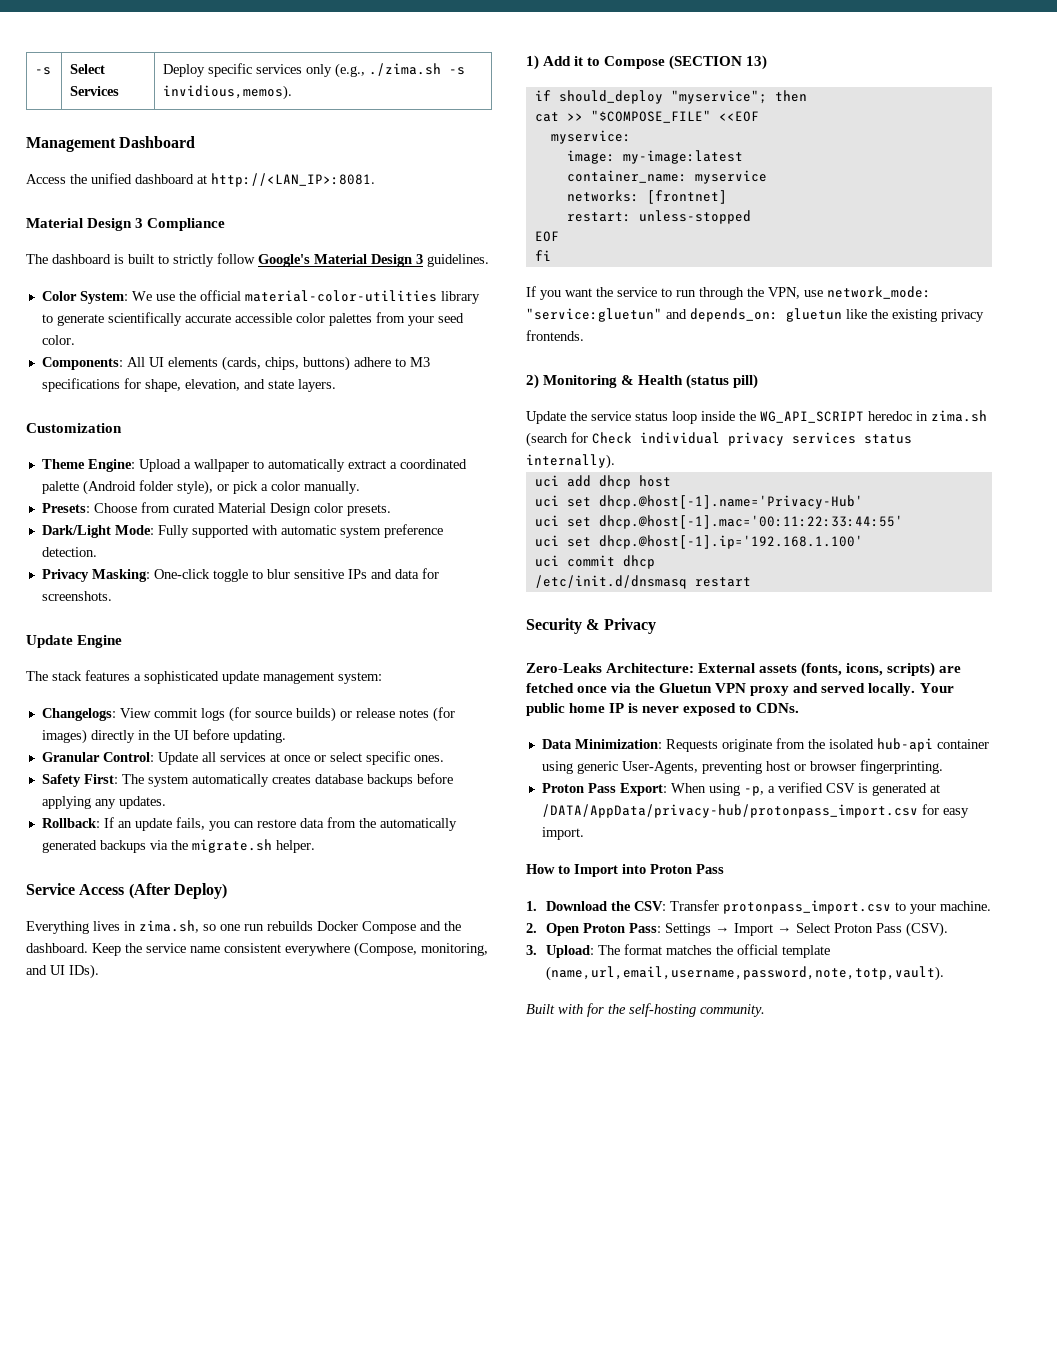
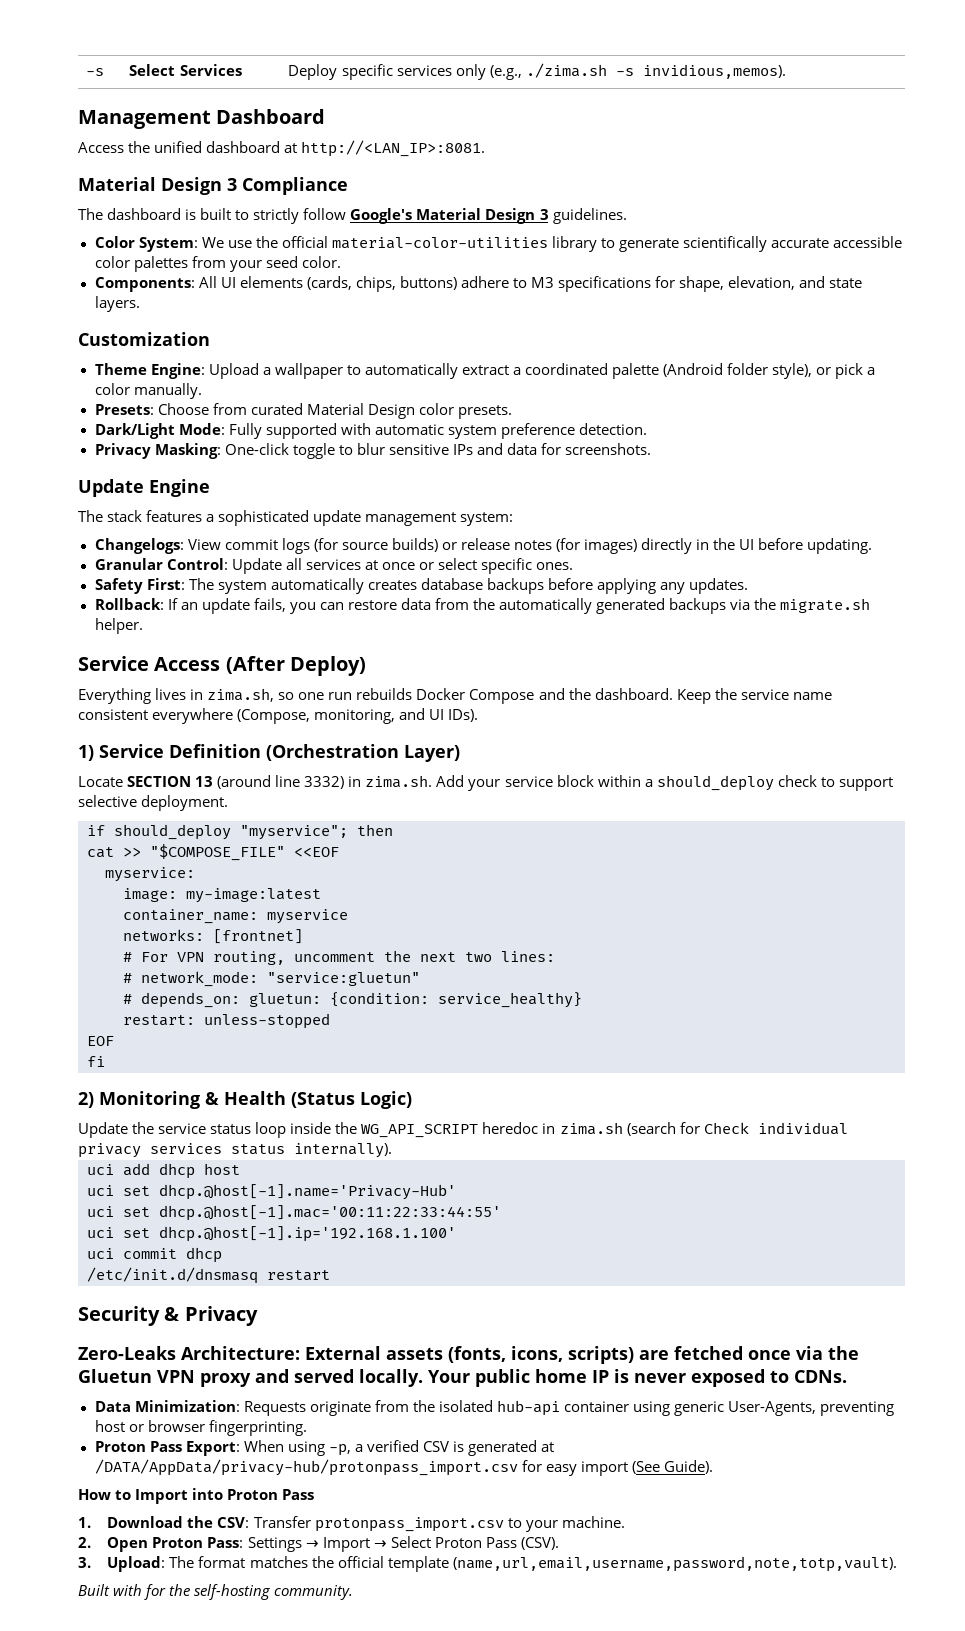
- 1) Add it to Compose (SECTION 13)
+ 1) Service Definition (Orchestration Layer)
+ Locate SECTION 13 (around line 3332) in zima.sh. Add your service block within a should_deploy check to support selective deployment.
+ # For VPN routing, uncomment the next two lines:
+ # network_mode: "service:gluetun"
+ # depends_on: gluetun: {condition: service_healthy}
  restart: unless-stopped
  EOF
  fi
- If you want the service to run through the VPN, use network_mode: "service:gluetun" and depends_on: gluetun like the existing privacy frontends.
- 2) Monitoring & Health (status pill)
+ 2) Monitoring & Health (Status Logic)
- Proton Pass Export: When using -p, a verified CSV is generated at /DATA/AppData/privacy-hub/protonpass_import.csv for easy import.
+ Proton Pass Export: When using -p, a verified CSV is generated at /DATA/AppData/privacy-hub/protonpass_import.csv for easy import (See Guide).

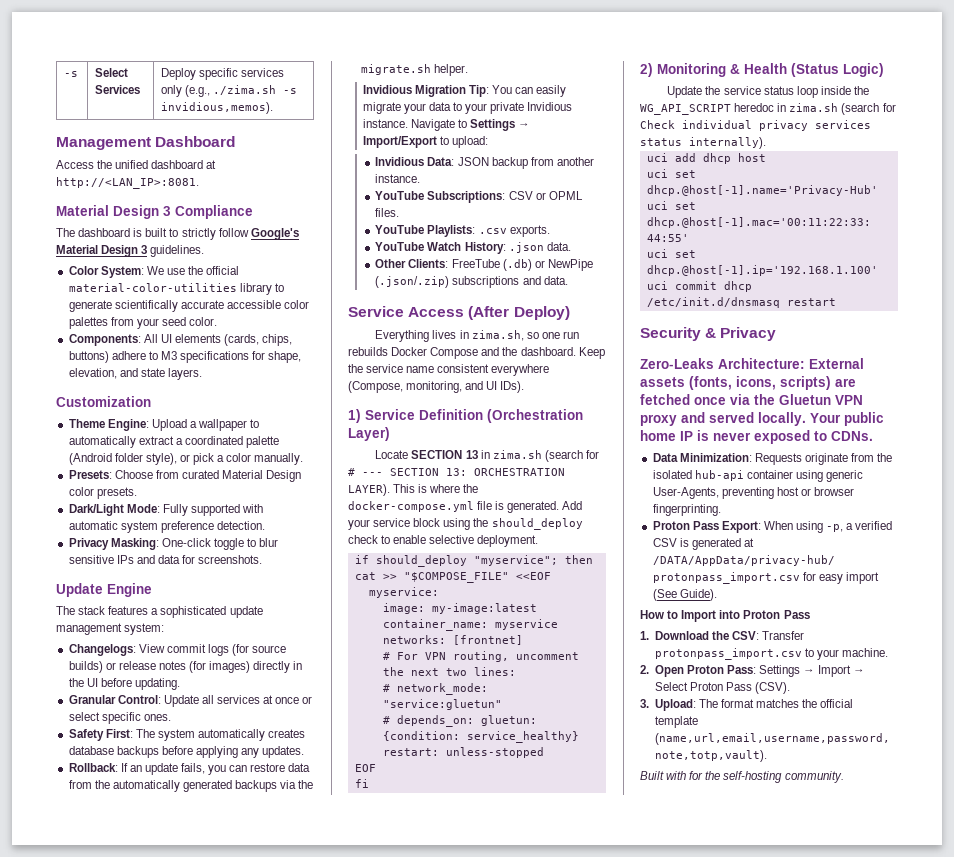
+ Invidious Migration Tip: You can easily migrate your data to your private Invidious instance. Navigate to Settings → Import/Export to upload:
+ Invidious Data: JSON backup from another instance.
+ YouTube Subscriptions: CSV or OPML files.
+ YouTube Playlists: .csv exports.
+ YouTube Watch History: .json data.
+ Other Clients: FreeTube (.db) or NewPipe (.json/.zip) subscriptions and data.
- Locate SECTION 13 (around line 3332) in zima.sh. Add your service block within a should_deploy check to support selective deployment.
+ Locate SECTION 13 in zima.sh (search for # --- SECTION 13: ORCHESTRATION LAYER). This is where the docker-compose.yml file is generated. Add your service block using the should_deploy check to enable selective deployment.

